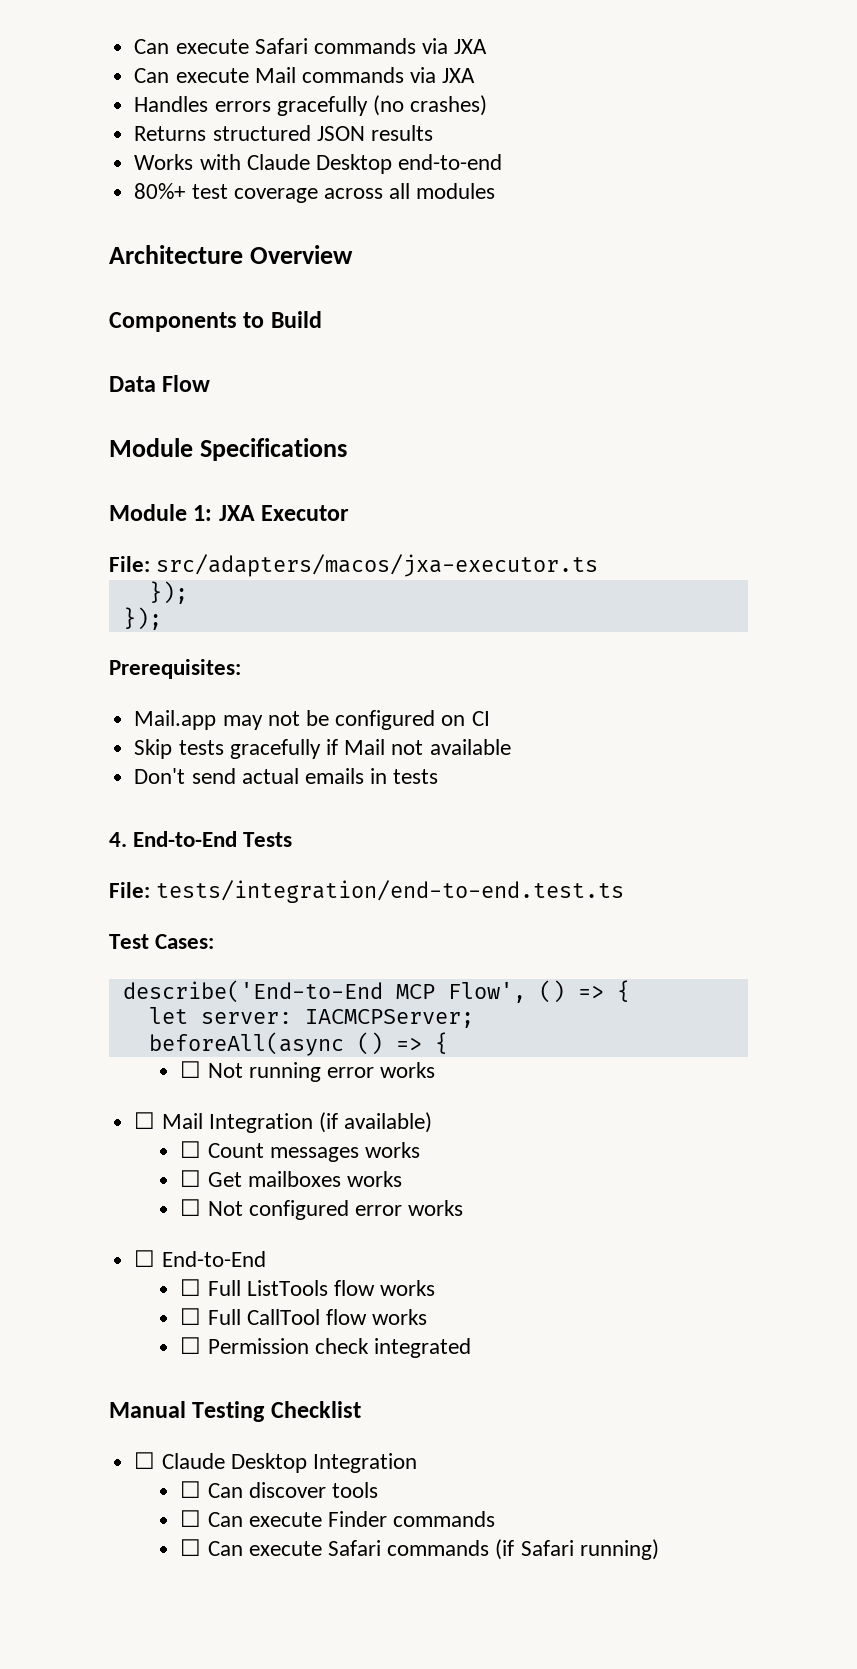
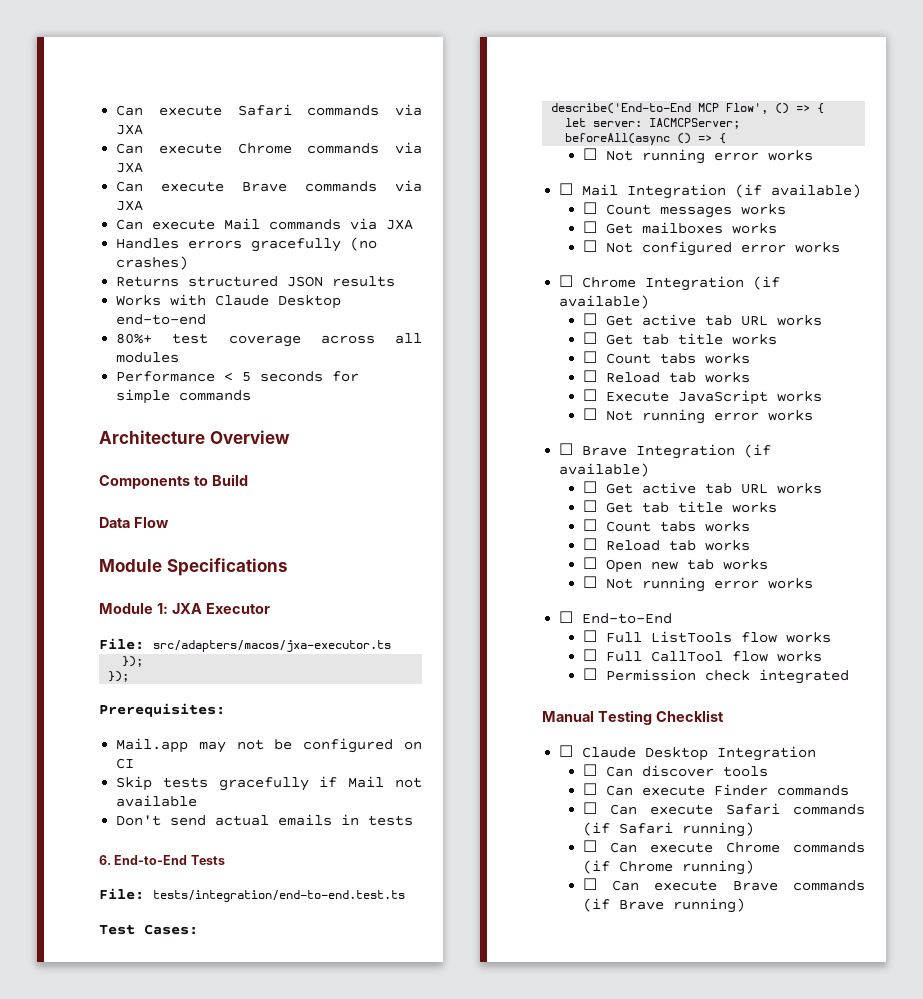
+ Can execute Chrome commands via JXA
+ Can execute Brave commands via JXA
+ Performance < 5 seconds for simple commands
- 4. End-to-End Tests
+ 6. End-to-End Tests
+ ☐ Chrome Integration (if available)
+ ☐ Get active tab URL works
+ ☐ Get tab title works
+ ☐ Count tabs works
+ ☐ Reload tab works
+ ☐ Execute JavaScript works
+ ☐ Not running error works
+ ☐ Brave Integration (if available)
+ ☐ Get active tab URL works
+ ☐ Get tab title works
+ ☐ Count tabs works
+ ☐ Reload tab works
+ ☐ Open new tab works
+ ☐ Not running error works
+ ☐ Can execute Chrome commands (if Chrome running)
+ ☐ Can execute Brave commands (if Brave running)

